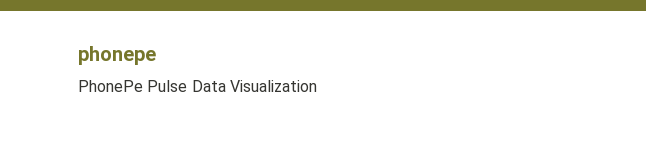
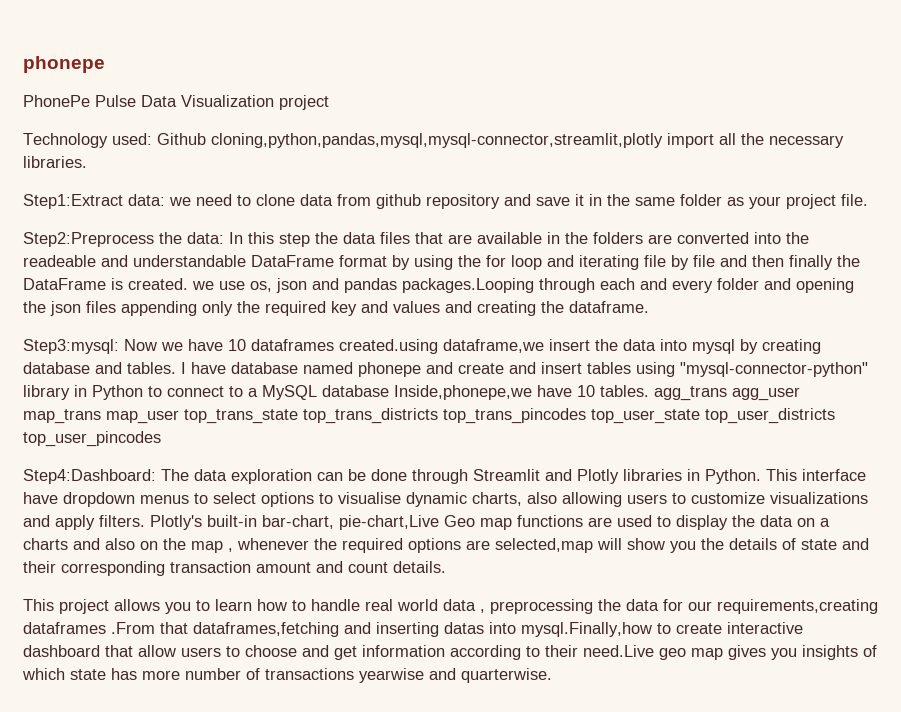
- PhonePe Pulse Data Visualization
+ PhonePe Pulse Data Visualization project
+ Technology used: Github cloning,python,pandas,mysql,mysql-connector,streamlit,plotly import all the necessary libraries.
+ Step1:Extract data: we need to clone data from github repository and save it in the same folder as your project file.
+ Step2:Preprocess the data: In this step the data files that are available in the folders are converted into the readeable and understandable DataFrame format by using the for loop and iterating file by file and then finally the DataFrame is created. we use os, json and pandas packages.Looping through each and every folder and opening the json files appending only the required key and values and creating the dataframe.
+ Step3:mysql: Now we have 10 dataframes created.using dataframe,we insert the data into mysql by creating database and tables. I have database named phonepe and create and insert tables using "mysql-connector-python" library in Python to connect to a MySQL database Inside,phonepe,we have 10 tables. agg_trans agg_user map_trans map_user top_trans_state top_trans_districts top_trans_pincodes top_user_state top_user_districts top_user_pincodes
+ Step4:Dashboard: The data exploration can be done through Streamlit and Plotly libraries in Python. This interface have dropdown menus to select options to visualise dynamic charts, also allowing users to customize visualizations and apply filters. Plotly's built-in bar-chart, pie-chart,Live Geo map functions are used to display the data on a charts and also on the map , whenever the required options are selected,map will show you the details of state and their corresponding transaction amount and count details.
+ This project allows you to learn how to handle real world data , preprocessing the data for our requirements,creating dataframes .From that dataframes,fetching and inserting datas into mysql.Finally,how to create interactive dashboard that allow users to choose and get information according to their need.Live geo map gives you insights of which state has more number of transactions yearwise and quarterwise.

